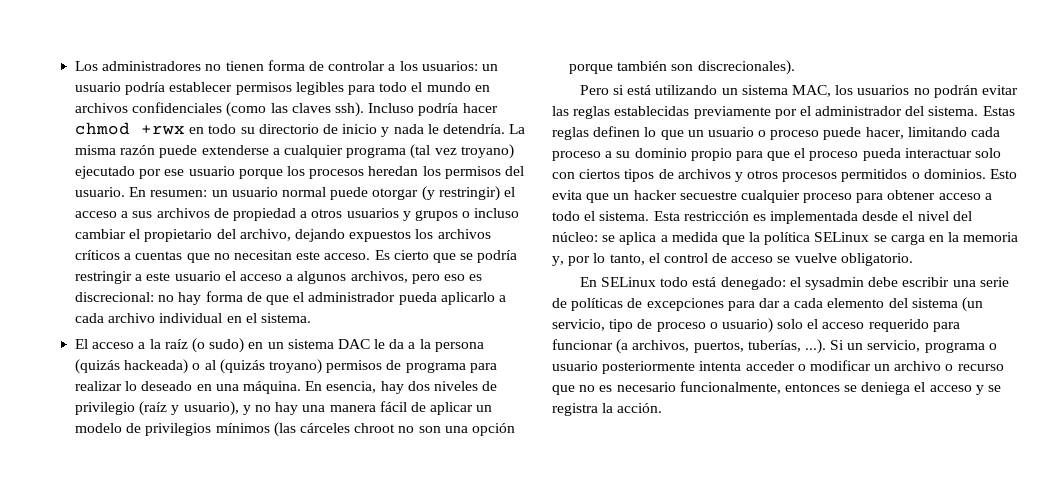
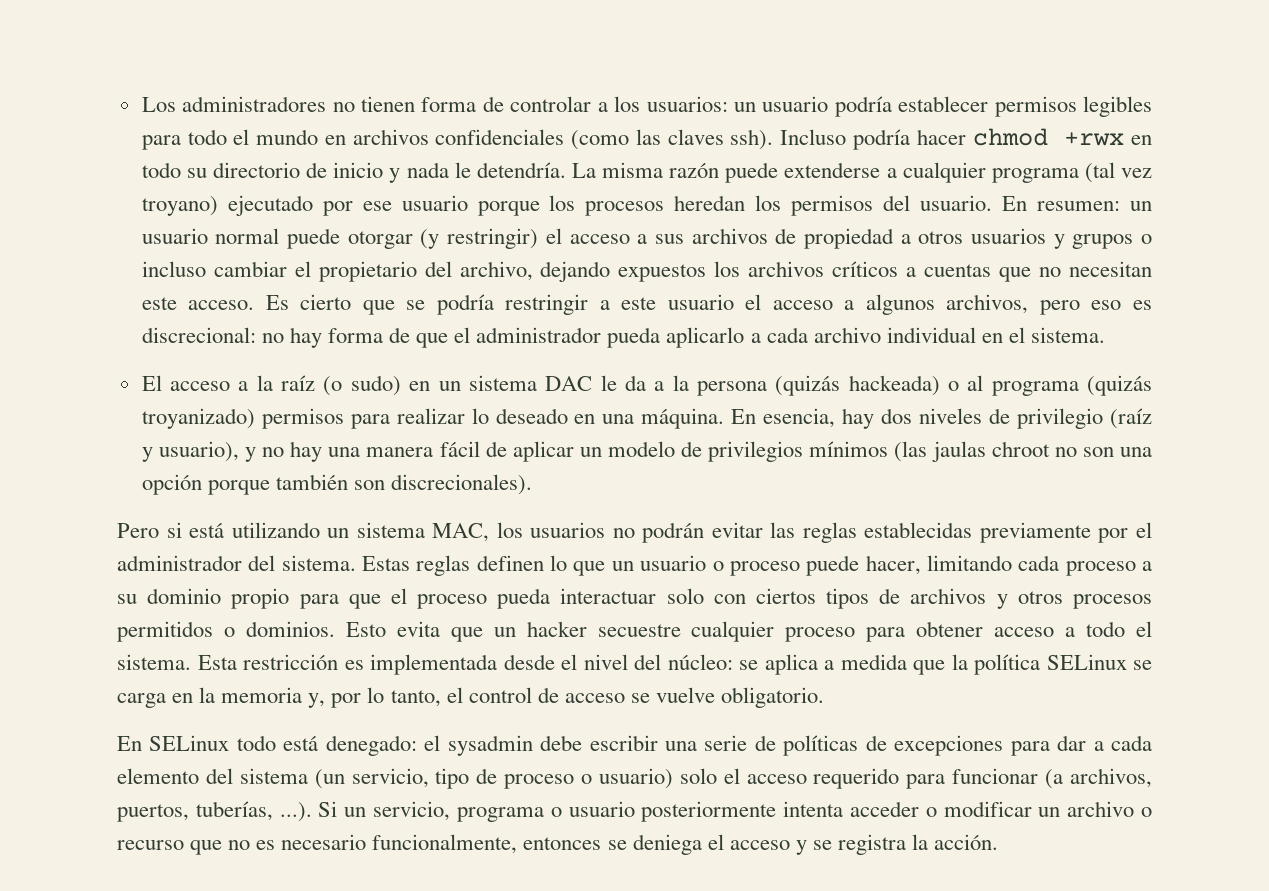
- El acceso a la raíz (o sudo) en un sistema DAC le da a la persona (quizás hackeada) o al (quizás troyano) permisos de programa para realizar lo deseado en una máquina.
+ El acceso a la raíz (o sudo) en un sistema DAC le da a la persona (quizás hackeada) o al programa (quizás troyanizado) permisos para realizar lo deseado en una máquina.
- En esencia, hay dos niveles de privilegio (raíz y usuario), y no hay una manera fácil de aplicar un modelo de privilegios mínimos (las cárceles chroot no son una opción porque también son discrecionales).
+ En esencia, hay dos niveles de privilegio (raíz y usuario), y no hay una manera fácil de aplicar un modelo de privilegios mínimos (las jaulas chroot no son una opción porque también son discrecionales).

